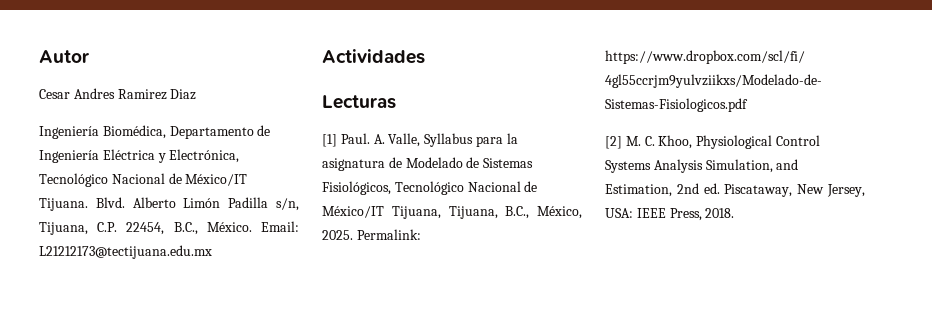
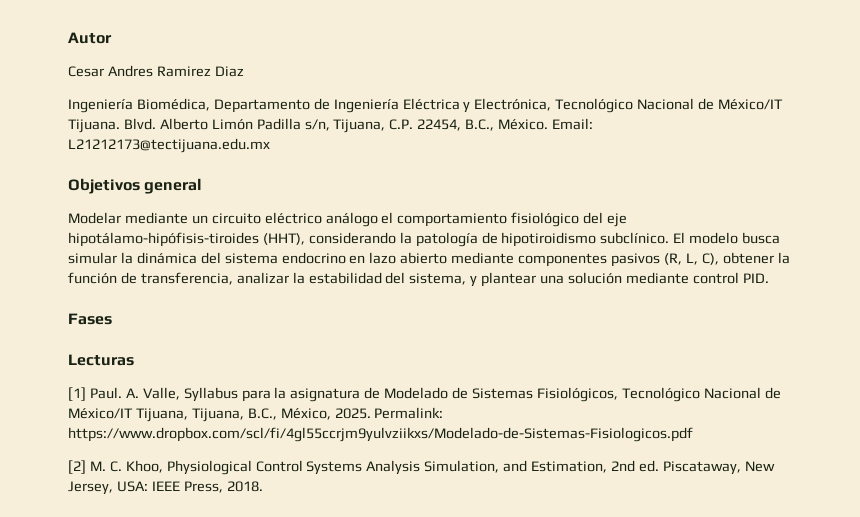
- Actividades
+ Objetivos general
+ Modelar mediante un circuito eléctrico análogo el comportamiento fisiológico del eje hipotálamo-hipófisis-tiroides (HHT), considerando la patología de hipotiroidismo subclínico. El modelo busca simular la dinámica del sistema endocrino en lazo abierto mediante componentes pasivos (R, L, C), obtener la función de transferencia, analizar la estabilidad del sistema, y plantear una solución mediante control PID.
+ Fases

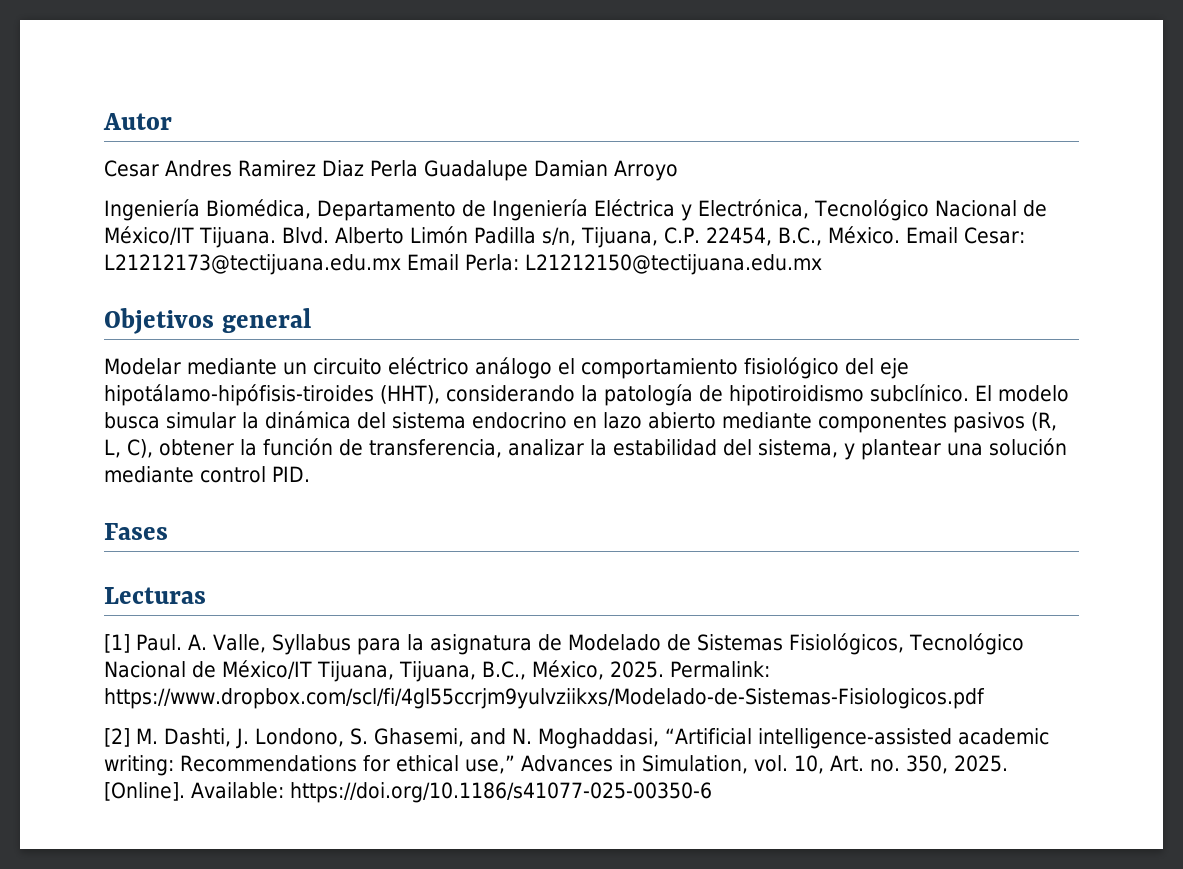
- Cesar Andres Ramirez Diaz
+ Cesar Andres Ramirez Diaz Perla Guadalupe Damian Arroyo
- Email: L21212173@tectijuana.edu.mx
+ Email Cesar: L21212173@tectijuana.edu.mx Email Perla: L21212150@tectijuana.edu.mx
- [2] M. C. Khoo, Physiological Control Systems Analysis Simulation, and Estimation, 2nd ed. Piscataway, New Jersey, USA: IEEE Press, 2018.
+ [2] M. Dashti, J. Londono, S. Ghasemi, and N. Moghaddasi, “Artificial intelligence-assisted academic writing: Recommendations for ethical use,” Advances in Simulation, vol. 10, Art. no. 350, 2025. [Online]. Available: https://doi.org/10.1186/s41077-025-00350-6

